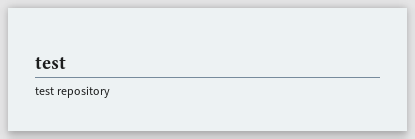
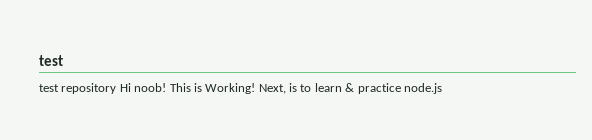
- test repository
+ test repository Hi noob! This is Working! Next, is to learn & practice node.js

